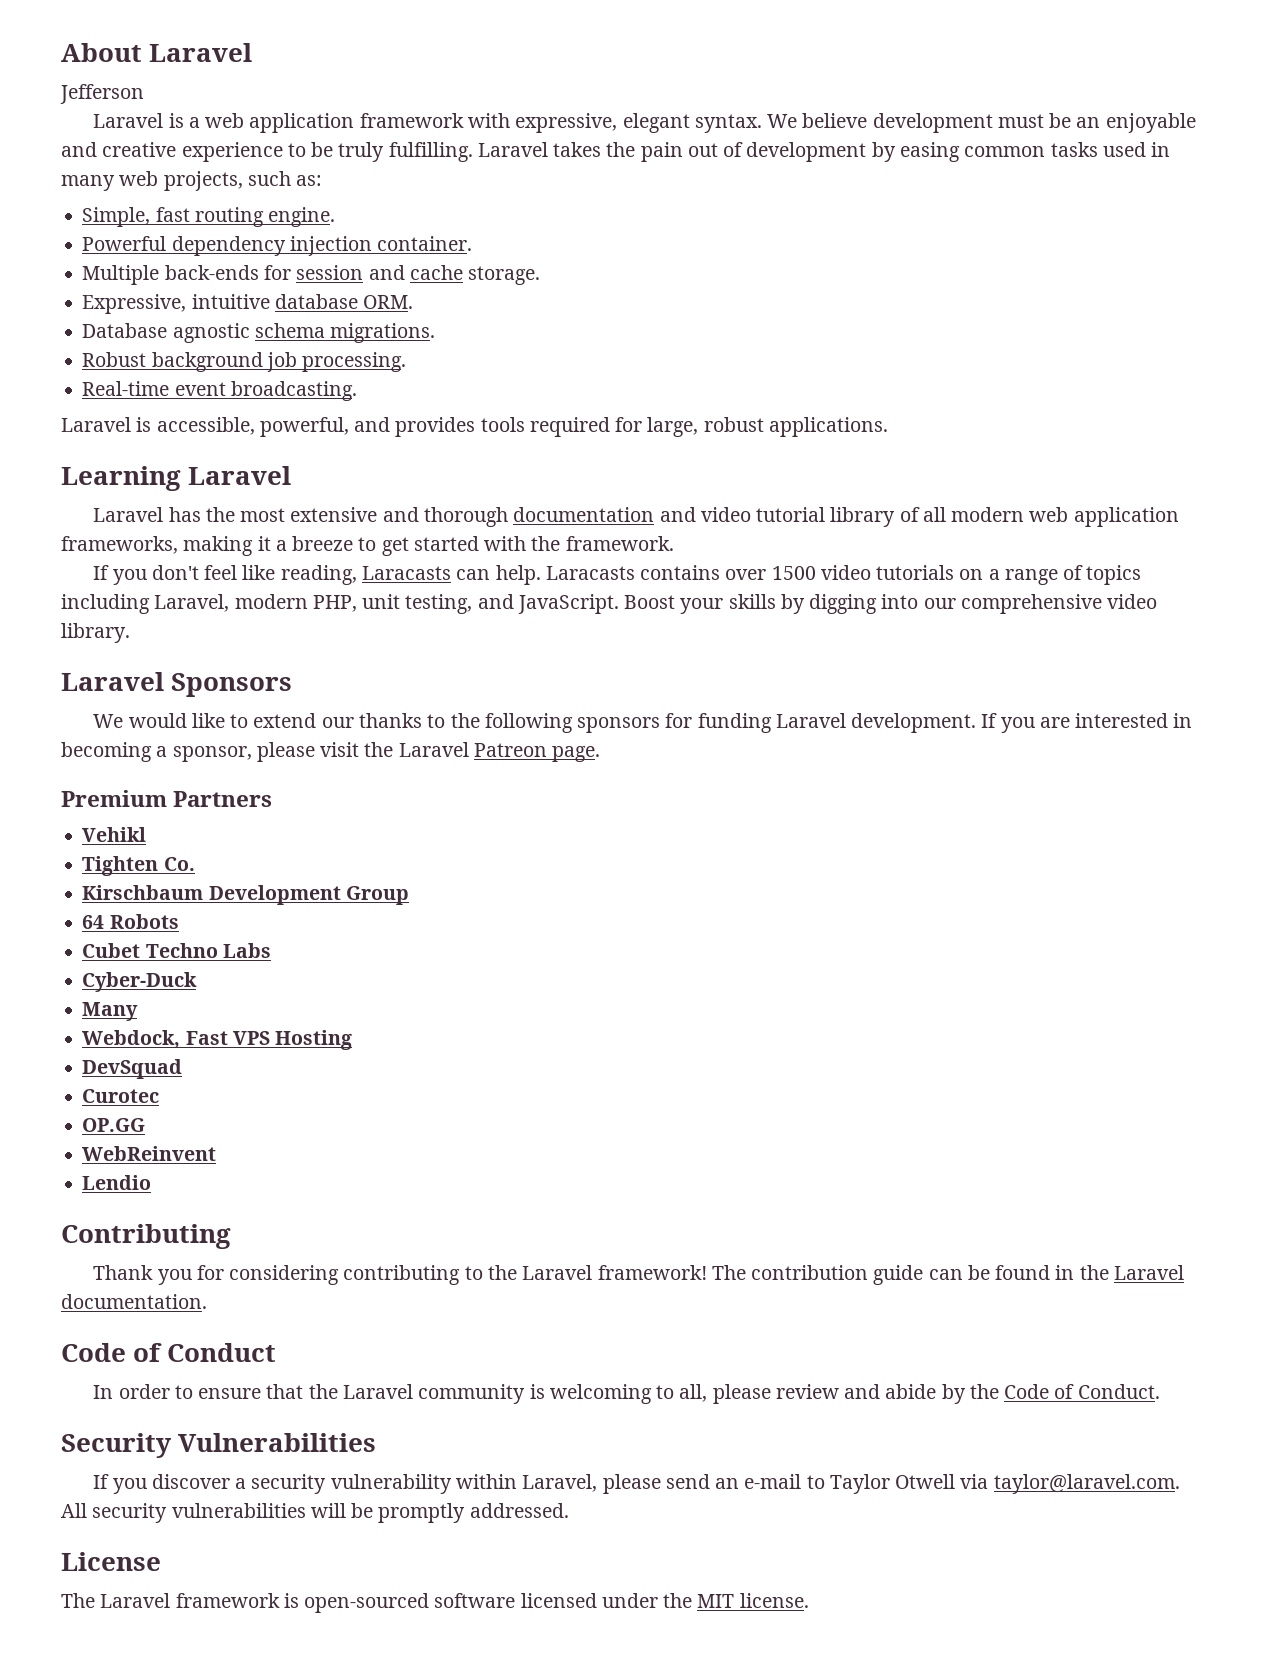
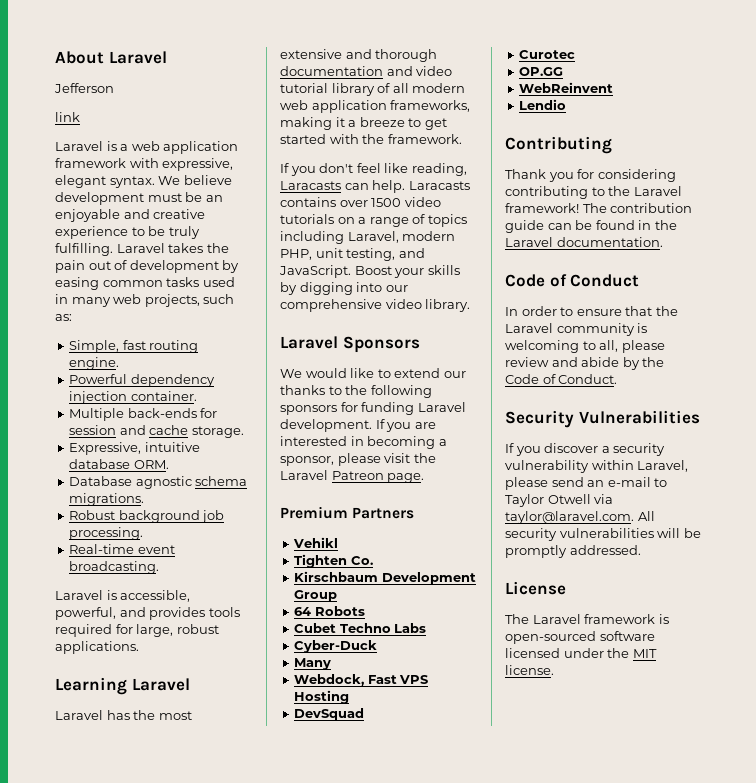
+ link

